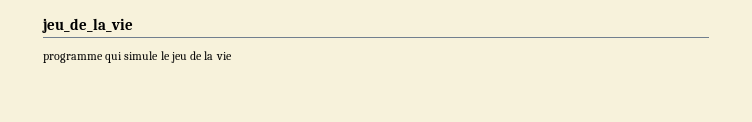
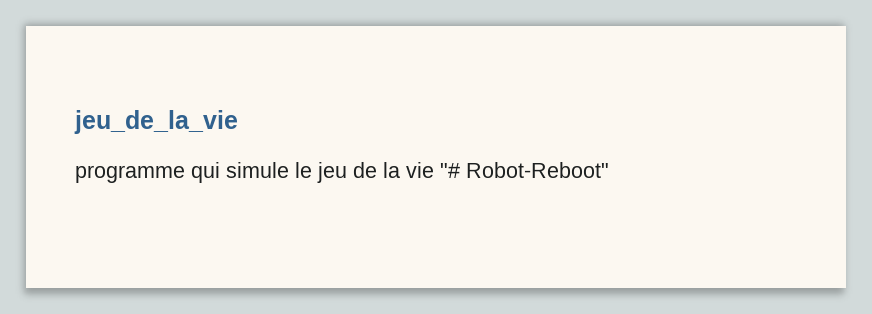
- programme qui simule le jeu de la vie
+ programme qui simule le jeu de la vie "# Robot-Reboot"

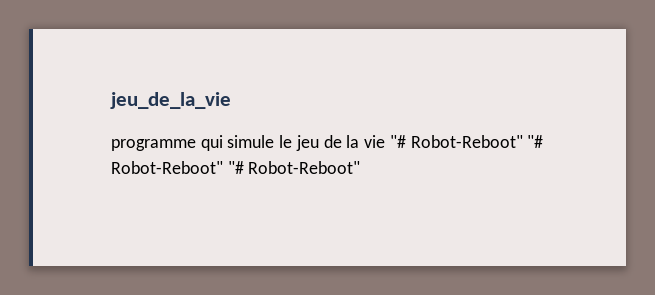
- programme qui simule le jeu de la vie "# Robot-Reboot"
+ programme qui simule le jeu de la vie "# Robot-Reboot" "# Robot-Reboot" "# Robot-Reboot"

